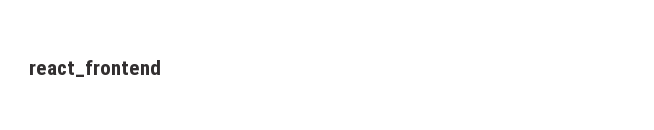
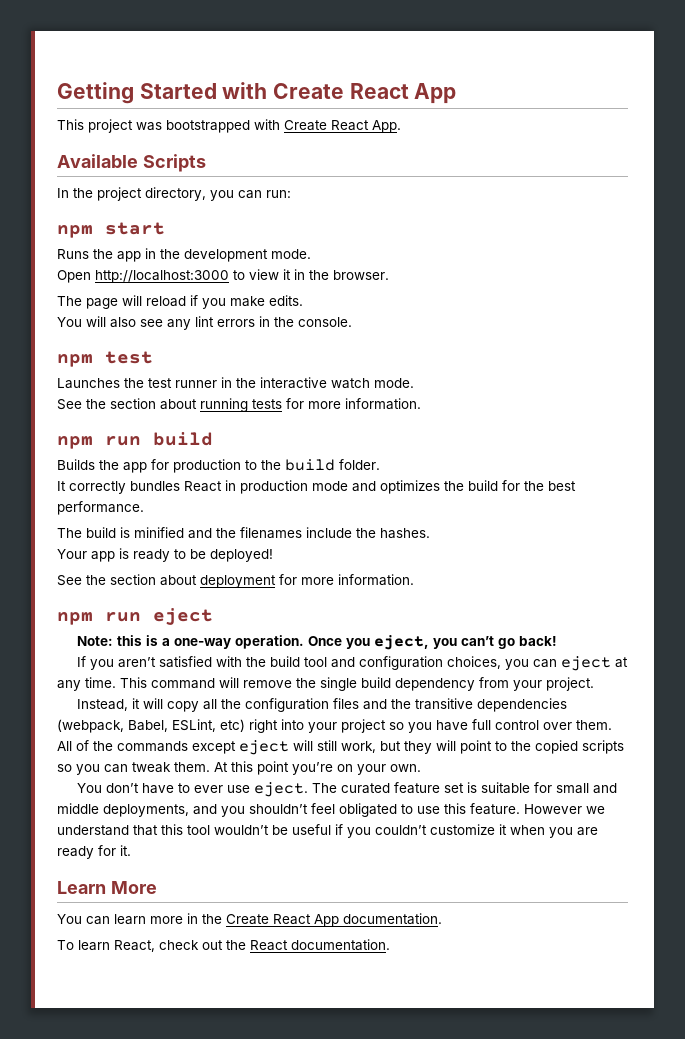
- react_frontend
+ Getting Started with Create React App
+ This project was bootstrapped with Create React App.
+ Available Scripts
+ In the project directory, you can run:
+ npm start
+ Runs the app in the development mode.
+ Open http://localhost:3000 to view it in the browser.
+ The page will reload if you make edits.
+ You will also see any lint errors in the console.
+ npm test
+ Launches the test runner in the interactive watch mode.
+ See the section about running tests for more information.
+ npm run build
+ Builds the app for production to the build folder.
+ It correctly bundles React in production mode and optimizes the build for the best performance.
+ The build is minified and the filenames include the hashes.
+ Your app is ready to be deployed!
+ See the section about deployment for more information.
+ npm run eject
+ Note: this is a one-way operation. Once you eject, you can’t go back!
+ If you aren’t satisfied with the build tool and configuration choices, you can eject at any time. This command will remove the single build dependency from your project.
+ Instead, it will copy all the configuration files and the transitive dependencies (webpack, Babel, ESLint, etc) right into your project so you have full control over them. All of the commands except eject will still work, but they will point to the copied scripts so you can tweak them. At this point you’re on your own.
+ You don’t have to ever use eject. The curated feature set is suitable for small and middle deployments, and you shouldn’t feel obligated to use this feature. However we understand that this tool wouldn’t be useful if you couldn’t customize it when you are ready for it.
+ Learn More
+ You can learn more in the Create React App documentation.
+ To learn React, check out the React documentation.

